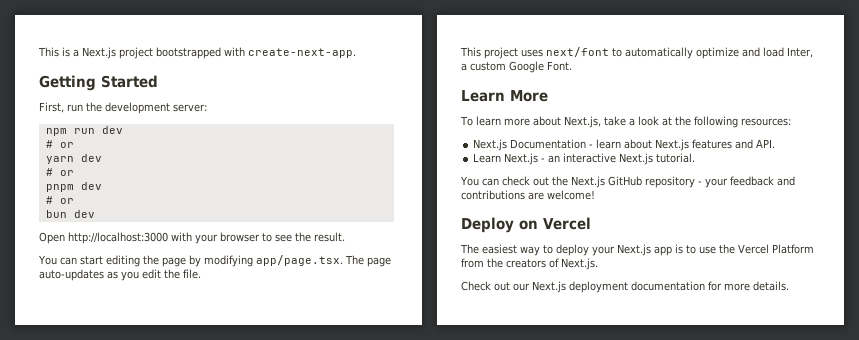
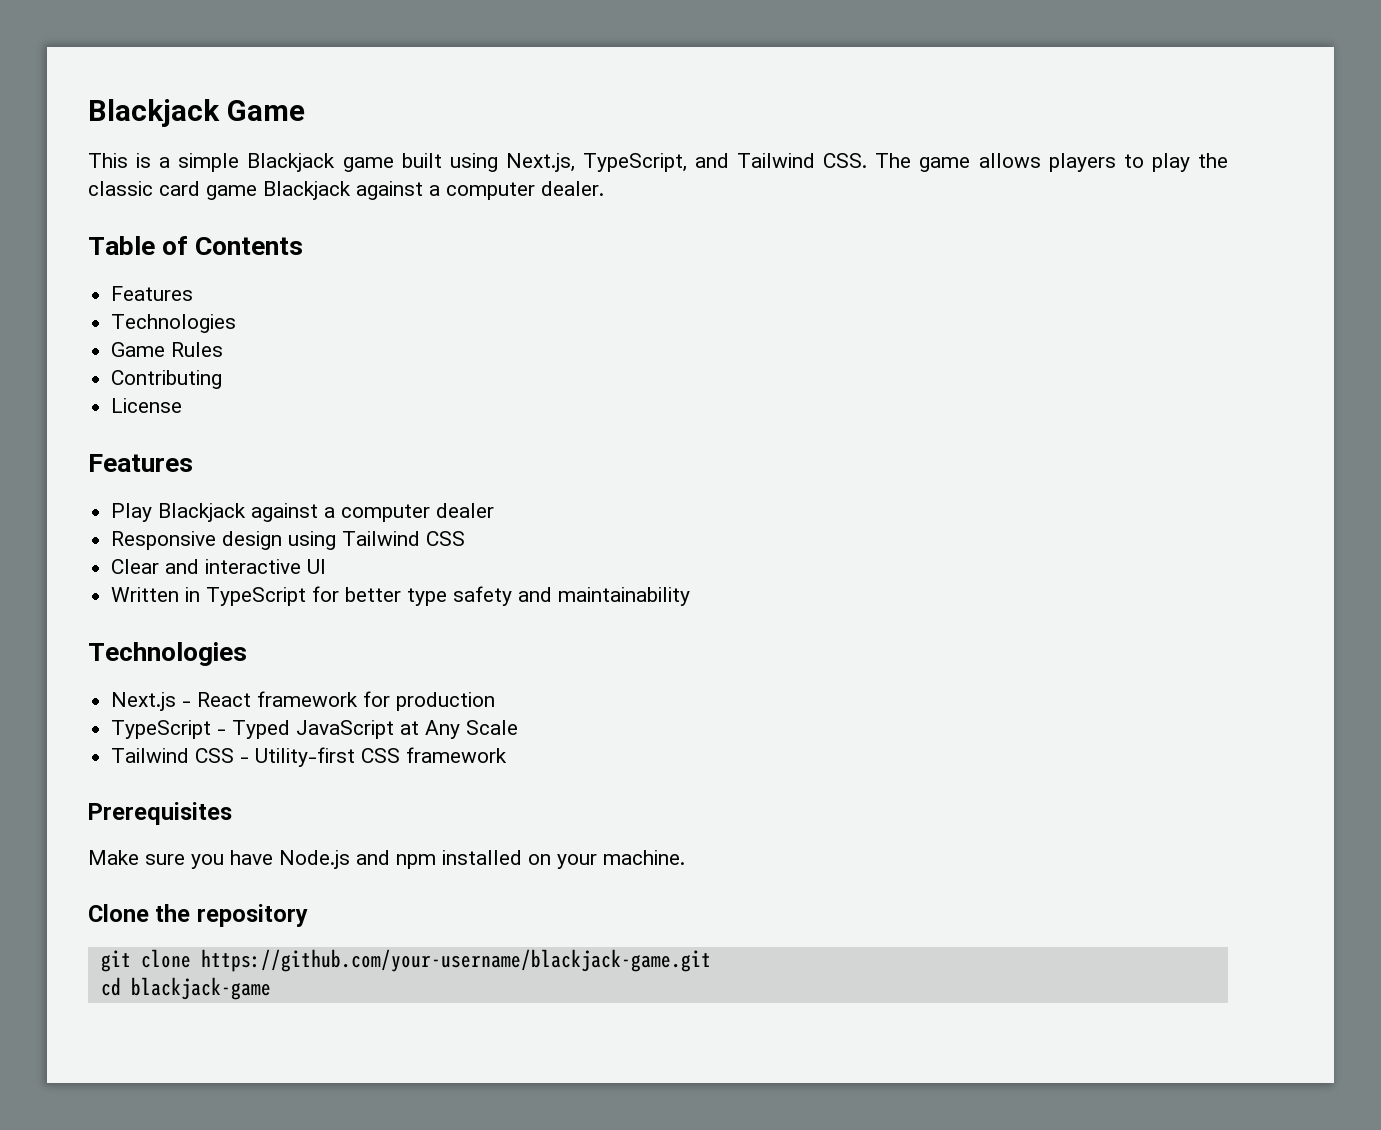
+ Blackjack Game
- This is a Next.js project bootstrapped with create-next-app.
- Getting Started
- First, run the development server:
- npm run dev
- # or
- yarn dev
- # or
- pnpm dev
- # or
- bun dev
- Open http://localhost:3000 with your browser to see the result.
- You can start editing the page by modifying app/page.tsx. The page auto-updates as you edit the file.
- This project uses next/font to automatically optimize and load Inter, a custom Google Font.
- Learn More
- To learn more about Next.js, take a look at the following resources:
- Next.js Documentation - learn about Next.js features and API.
- Learn Next.js - an interactive Next.js tutorial.
- You can check out the Next.js GitHub repository - your feedback and contributions are welcome!
- Deploy on Vercel
- The easiest way to deploy your Next.js app is to use the Vercel Platform from the creators of Next.js.
- Check out our Next.js deployment documentation for more details.
+ This is a simple Blackjack game built using Next.js, TypeScript, and Tailwind CSS. The game allows players to play the classic card game Blackjack against a computer dealer.
+ Table of Contents
+ Features
+ Technologies
+ Game Rules
+ Contributing
+ License
+ Features
+ Play Blackjack against a computer dealer
+ Responsive design using Tailwind CSS
+ Clear and interactive UI
+ Written in TypeScript for better type safety and maintainability
+ Technologies
+ Next.js - React framework for production
+ TypeScript - Typed JavaScript at Any Scale
+ Tailwind CSS - Utility-first CSS framework
+ Prerequisites
+ Make sure you have Node.js and npm installed on your machine.
+ Clone the repository
+ git clone https://github.com/your-username/blackjack-game.git
+ cd blackjack-game

